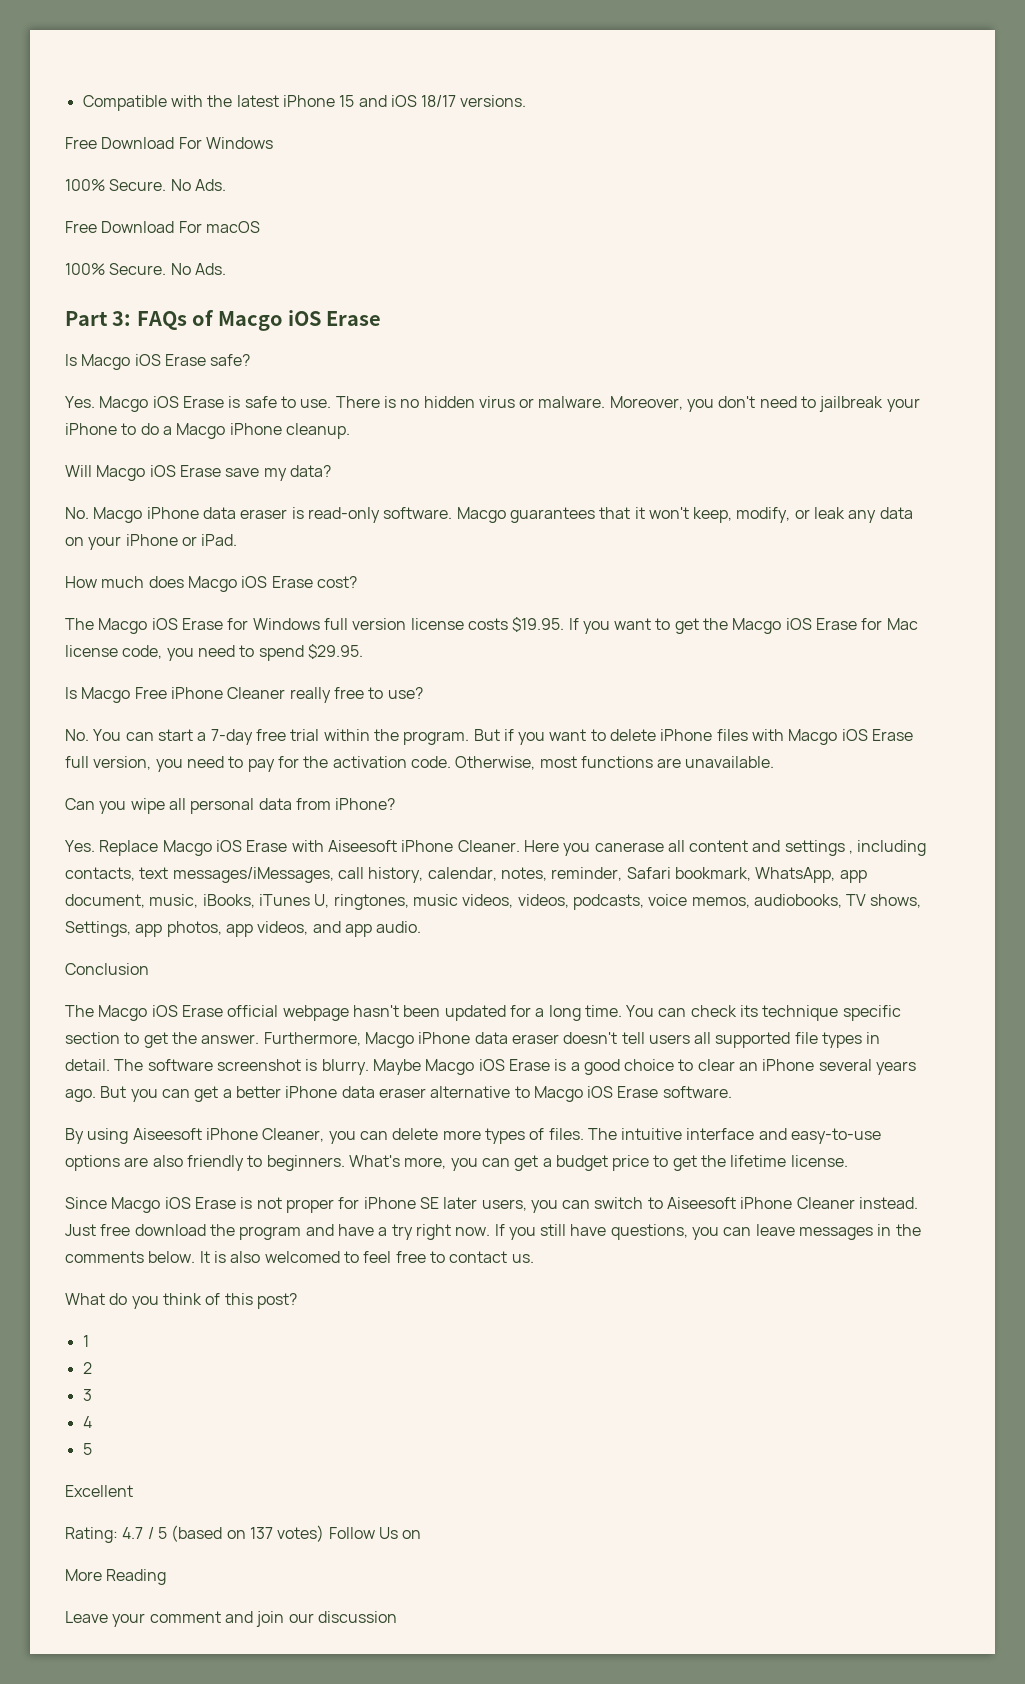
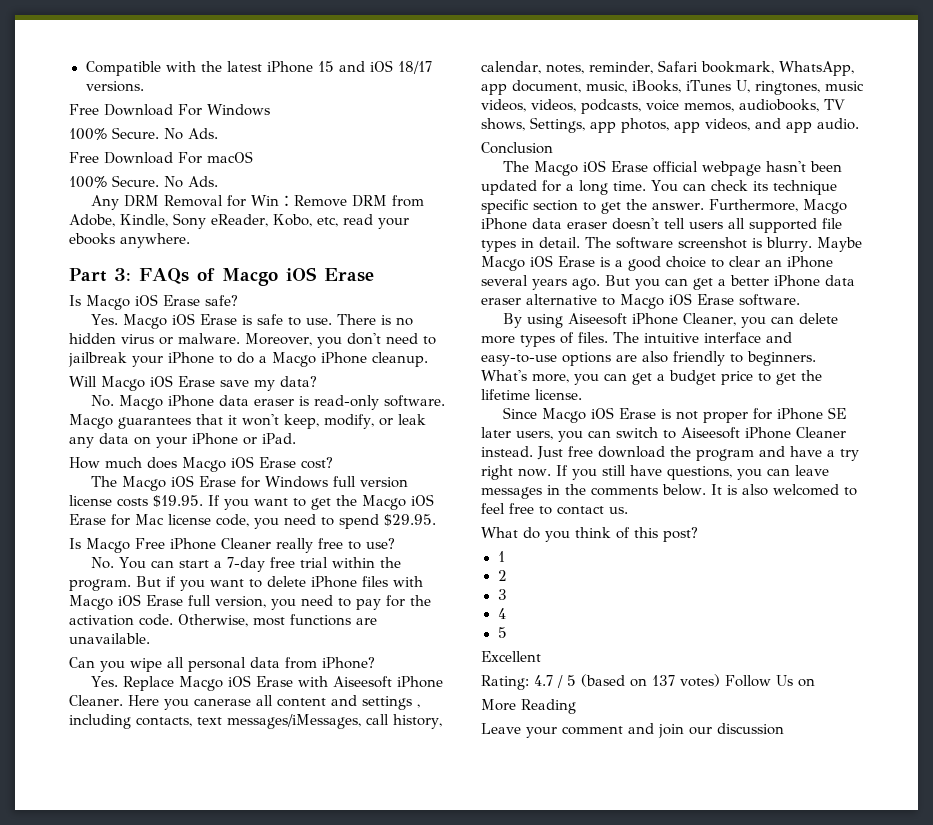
+ Any DRM Removal for Win：Remove DRM from Adobe, Kindle, Sony eReader, Kobo, etc, read your ebooks anywhere.

